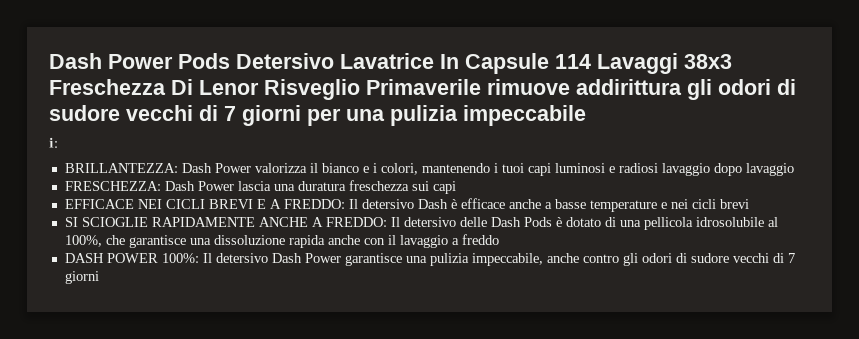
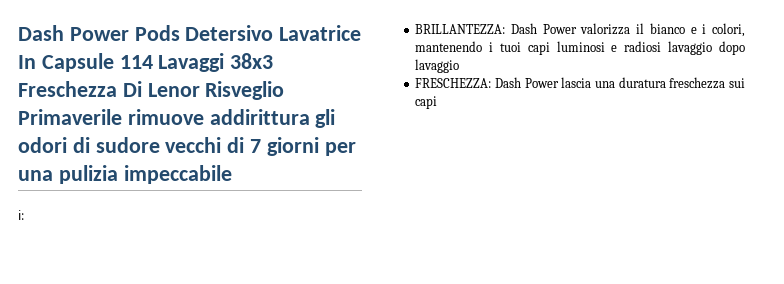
- EFFICACE NEI CICLI BREVI E A FREDDO: Il detersivo Dash è efficace anche a basse temperature e nei cicli brevi
- SI SCIOGLIE RAPIDAMENTE ANCHE A FREDDO: Il detersivo delle Dash Pods è dotato di una pellicola idrosolubile al 100%, che garantisce una dissoluzione rapida anche con il lavaggio a freddo
- DASH POWER 100%: Il detersivo Dash Power garantisce una pulizia impeccabile, anche contro gli odori di sudore vecchi di 7 giorni

